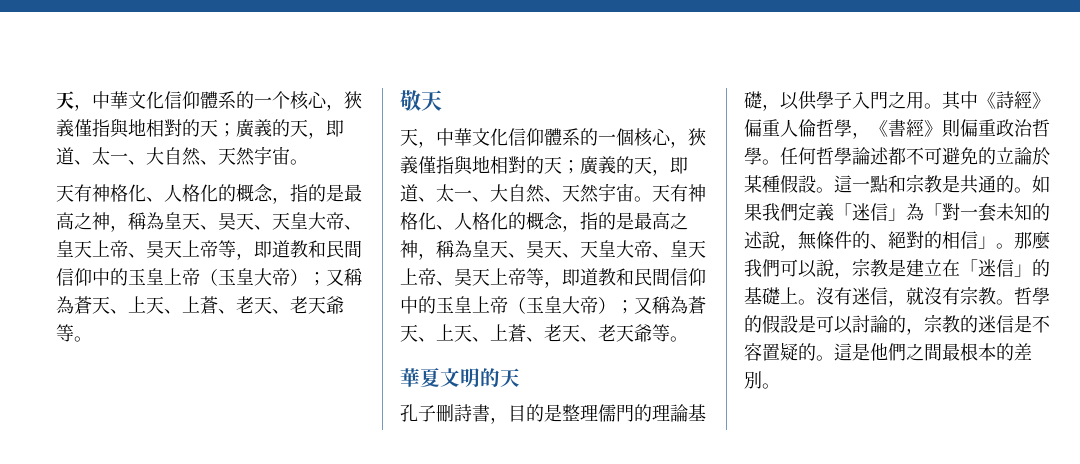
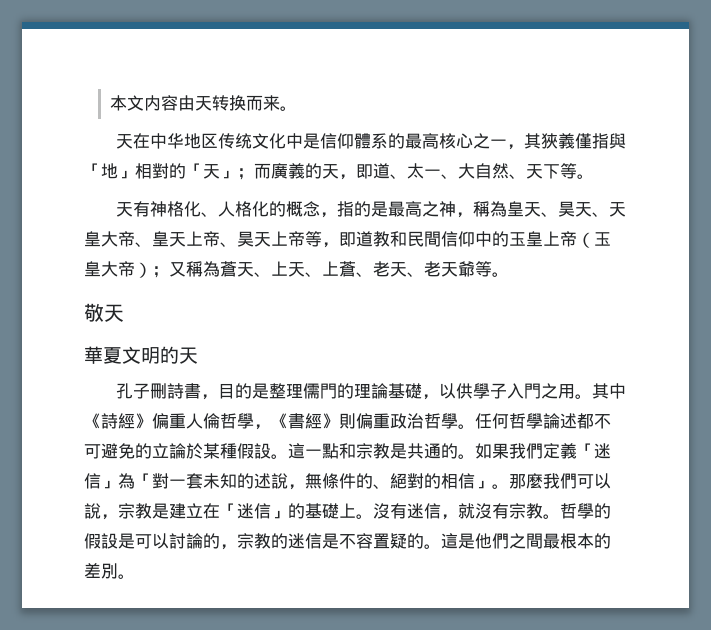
- 天，中華文化信仰體系的一个核心，狹義僅指與地相對的天；廣義的天，即道、太一、大自然、天然宇宙。
+ 本文内容由天转换而来。
+ 天在中华地区传统文化中是信仰體系的最高核心之一，其狹義僅指與「地」相對的「天」；而廣義的天，即道、太一、大自然、天下等。
- 天，中華文化信仰體系的一個核心，狹義僅指與地相對的天；廣義的天，即道、太一、大自然、天然宇宙。天有神格化、人格化的概念，指的是最高之神，稱為皇天、昊天、天皇大帝、皇天上帝、昊天上帝等，即道教和民間信仰中的玉皇上帝（玉皇大帝）；又稱為蒼天、上天、上蒼、老天、老天爺等。

